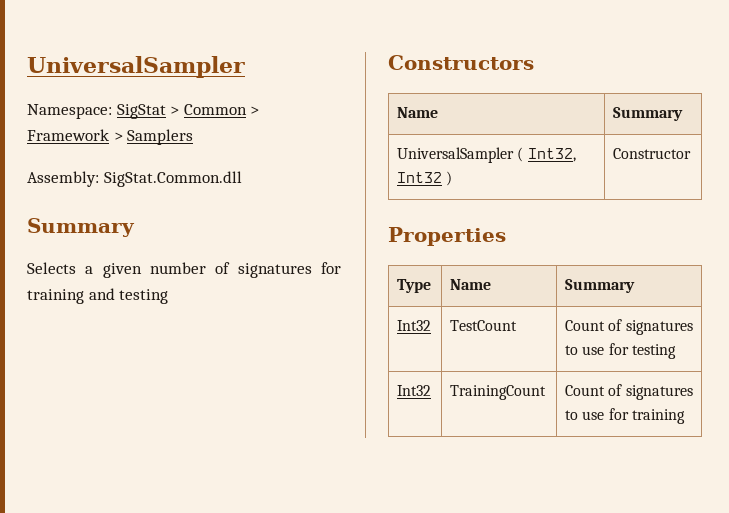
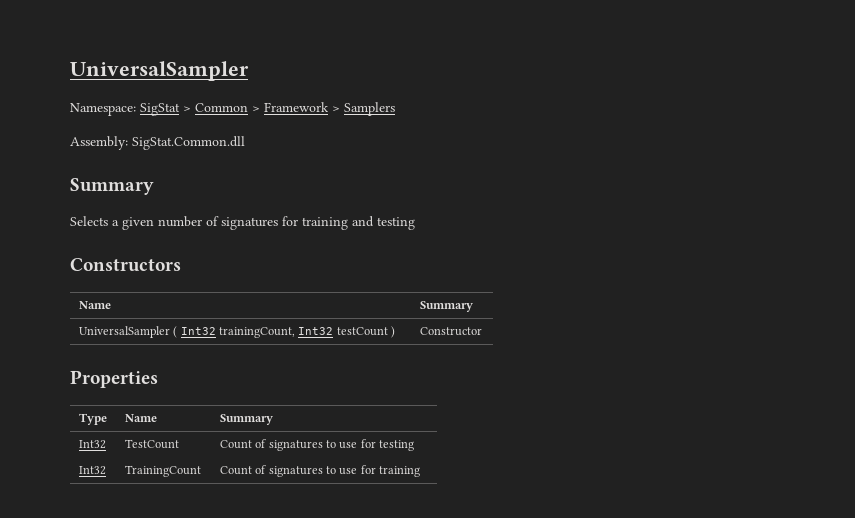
- UniversalSampler ( Int32, Int32 ) | Constructor
+ UniversalSampler ( Int32 trainingCount, Int32 testCount ) | Constructor

